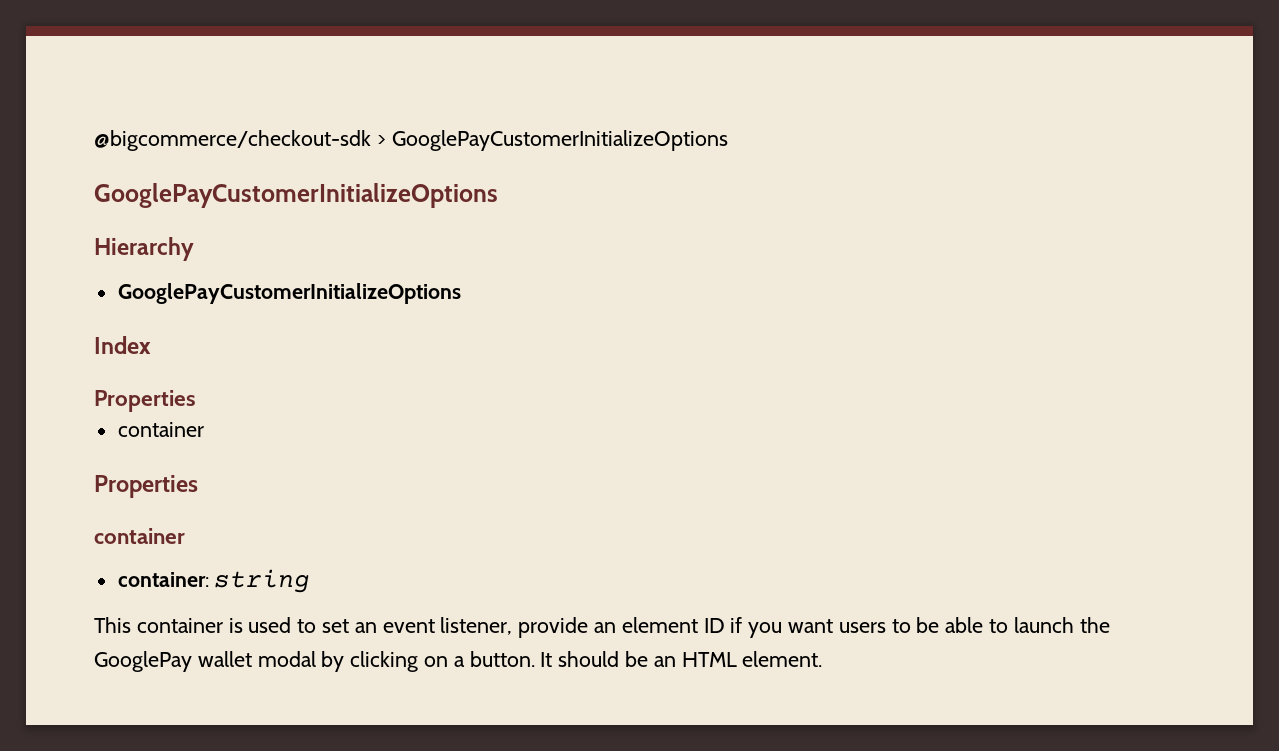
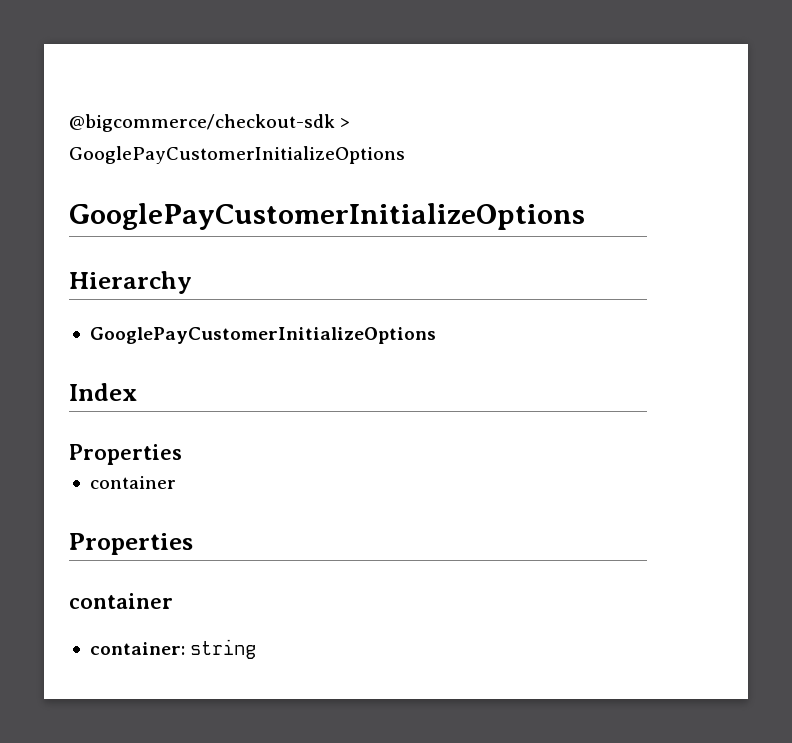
- This container is used to set an event listener, provide an element ID if you want users to be able to launch the GooglePay wallet modal by clicking on a button. It should be an HTML element.

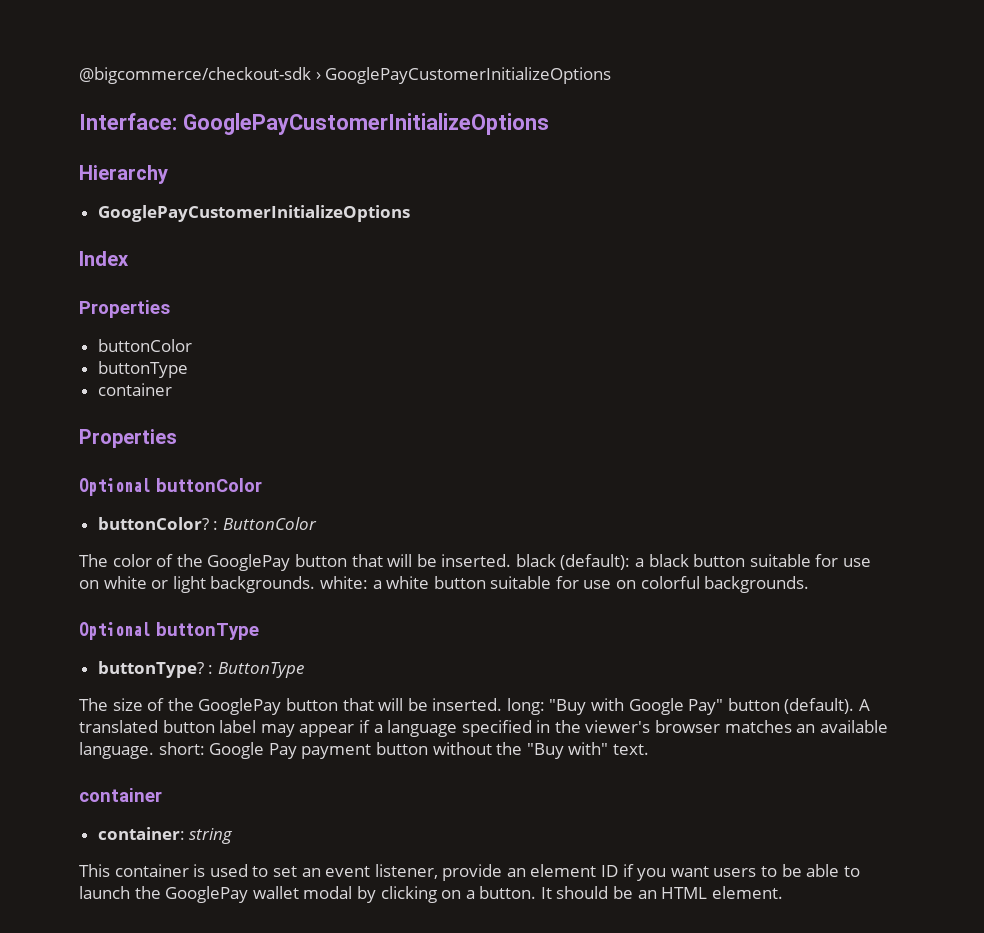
- @bigcommerce/checkout-sdk > GooglePayCustomerInitializeOptions
- GooglePayCustomerInitializeOptions
+ @bigcommerce/checkout-sdk › GooglePayCustomerInitializeOptions
+ Interface: GooglePayCustomerInitializeOptions
  Index
  Properties
+ buttonColor
+ buttonType
  container
  Properties
+ Optional buttonColor
+ buttonColor? : ButtonColor
+ The color of the GooglePay button that will be inserted. black (default): a black button suitable for use on white or light backgrounds. white: a white button suitable for use on colorful backgrounds.
+ Optional buttonType
+ buttonType? : ButtonType
+ The size of the GooglePay button that will be inserted. long: "Buy with Google Pay" button (default). A translated button label may appear if a language specified in the viewer's browser matches an available language. short: Google Pay payment button without the "Buy with" text.
  container
  container: string
+ This container is used to set an event listener, provide an element ID if you want users to be able to launch the GooglePay wallet modal by clicking on a button. It should be an HTML element.

